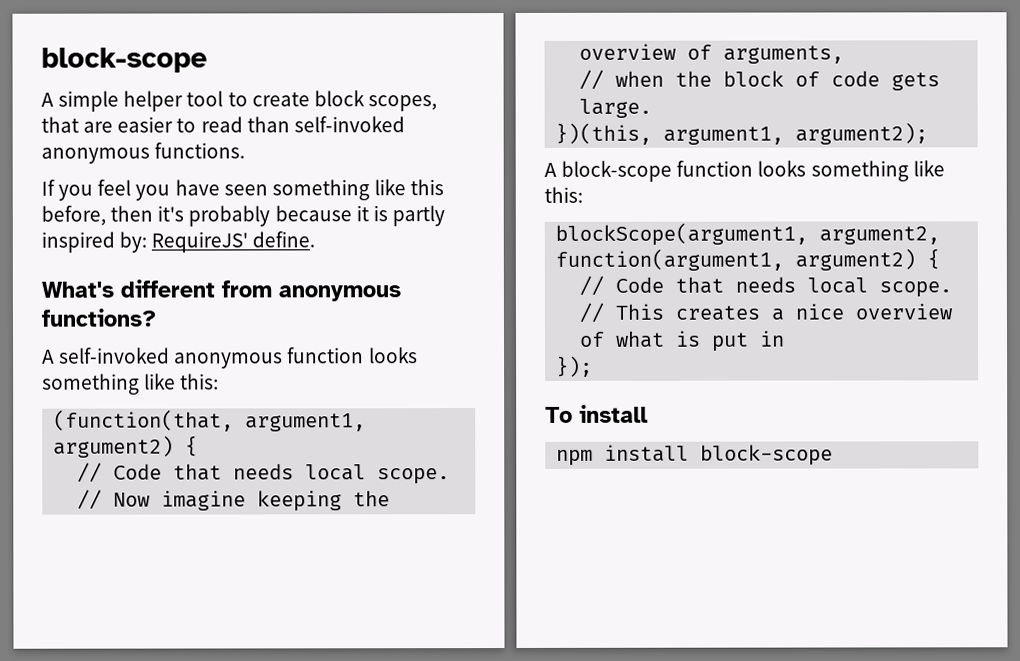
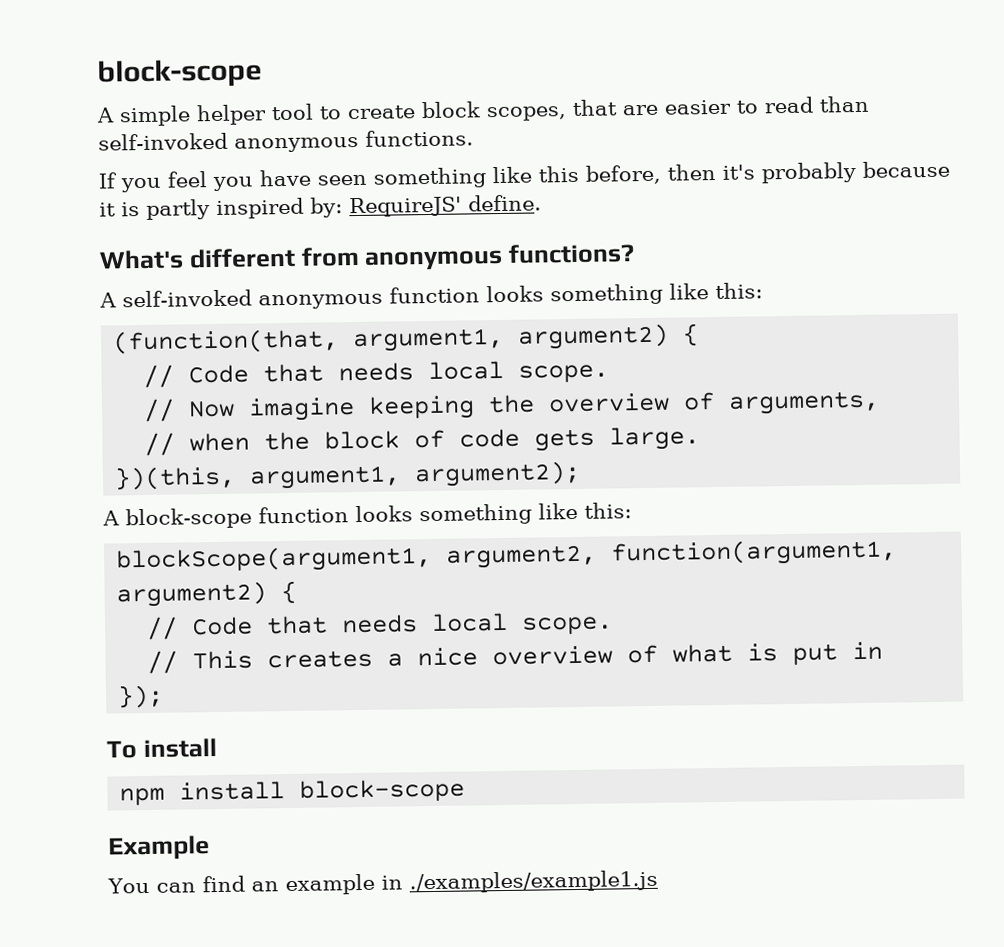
+ Example
+ You can find an example in ./examples/example1.js

